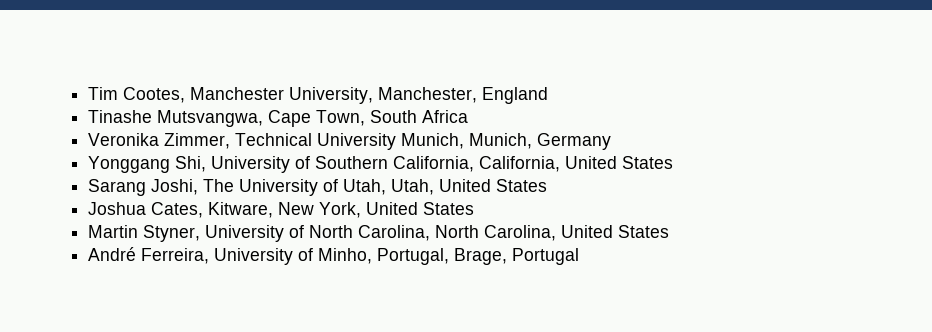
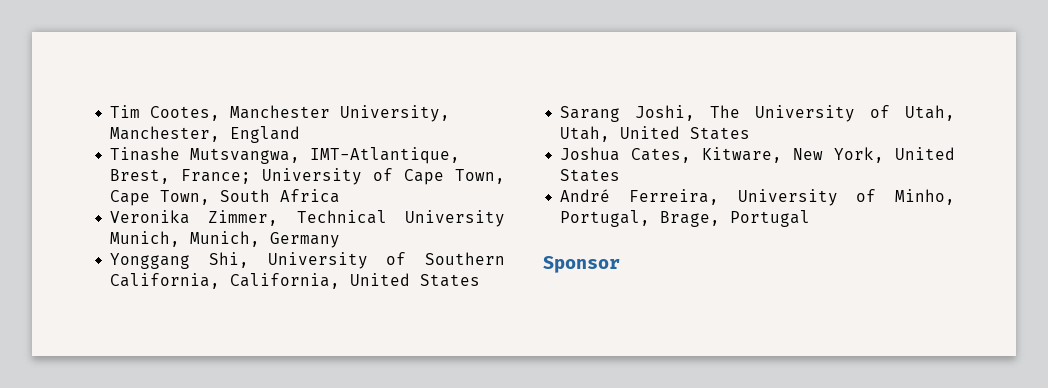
- Tinashe Mutsvangwa, Cape Town, South Africa
+ Tinashe Mutsvangwa, IMT-Atlantique, Brest, France; University of Cape Town, Cape Town, South Africa
- Martin Styner, University of North Carolina, North Carolina, United States
+ Sponsor

